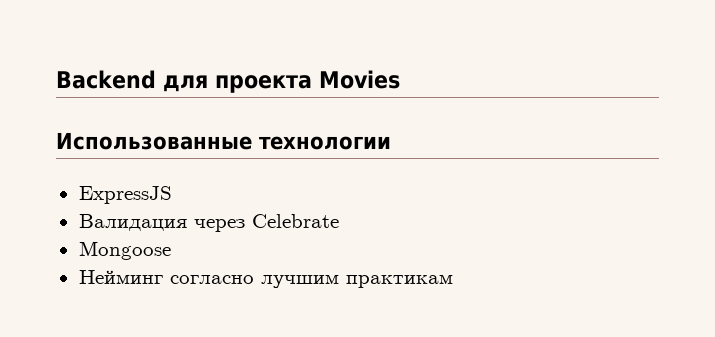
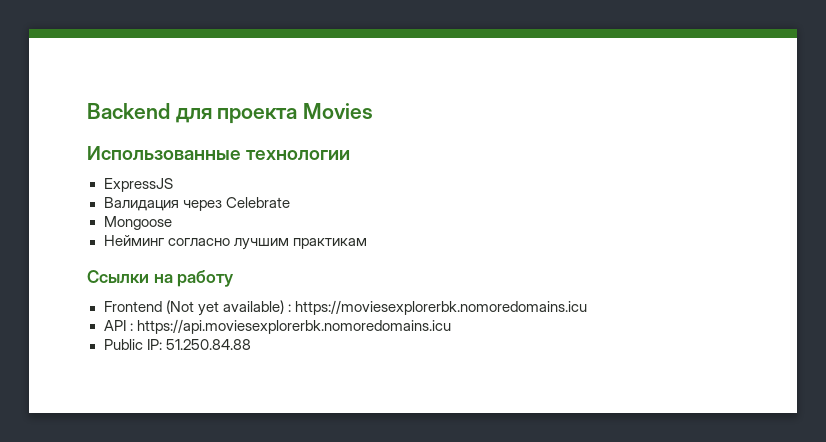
+ Ссылки на работу
+ Frontend (Not yet available) : https://moviesexplorerbk.nomoredomains.icu
+ API : https://api.moviesexplorerbk.nomoredomains.icu
+ Public IP: 51.250.84.88

